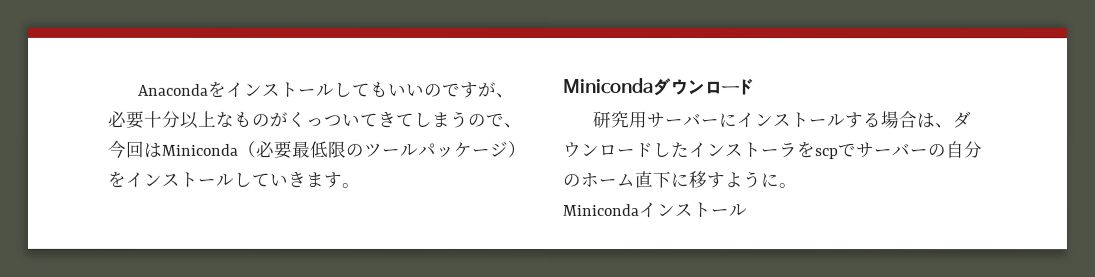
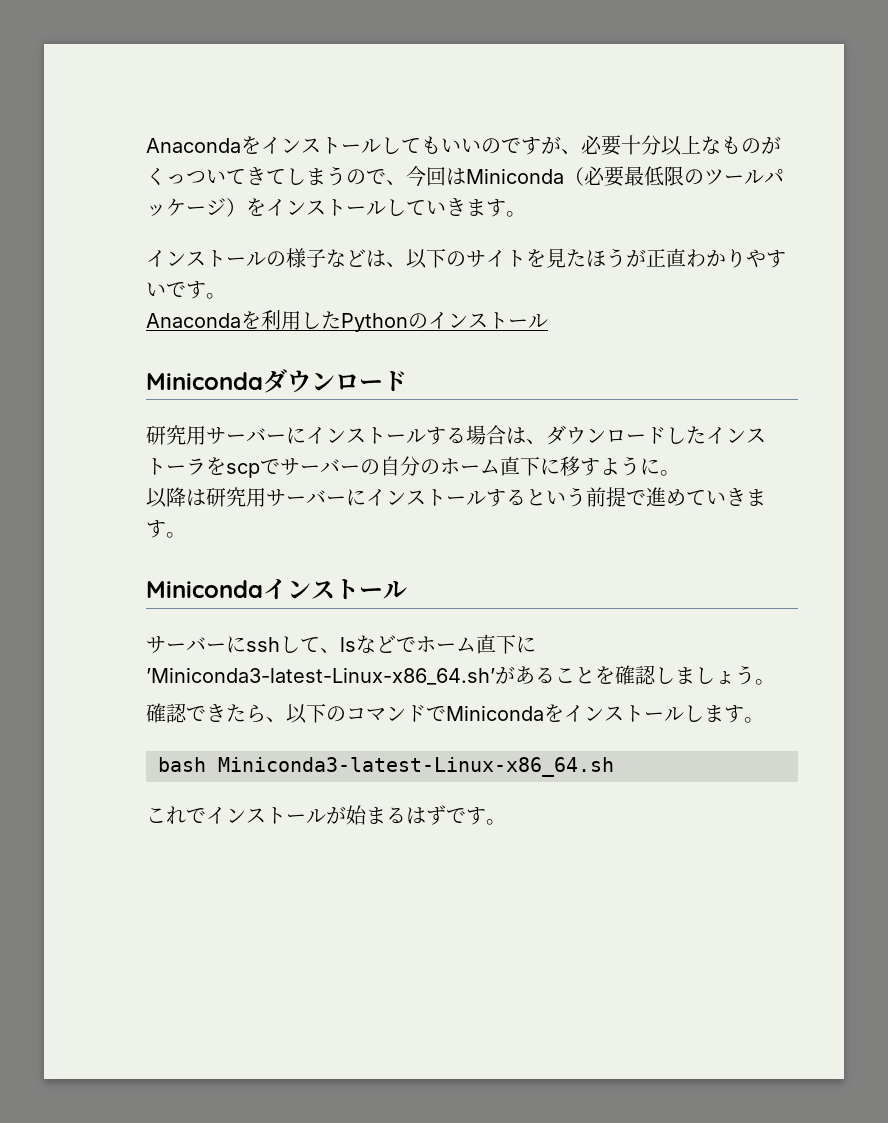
+ インストールの様子などは、以下のサイトを見たほうが正直わかりやすいです。
+ Anacondaを利用したPythonのインストール
+ 以降は研究用サーバーにインストールするという前提で進めていきます。
  Minicondaインストール
+ サーバーにsshして、lsなどでホーム直下に’Miniconda3-latest-Linux-x86_64.sh’があることを確認しましょう。
+ 確認できたら、以下のコマンドでMinicondaをインストールします。
+ bash Miniconda3-latest-Linux-x86_64.sh
+ これでインストールが始まるはずです。

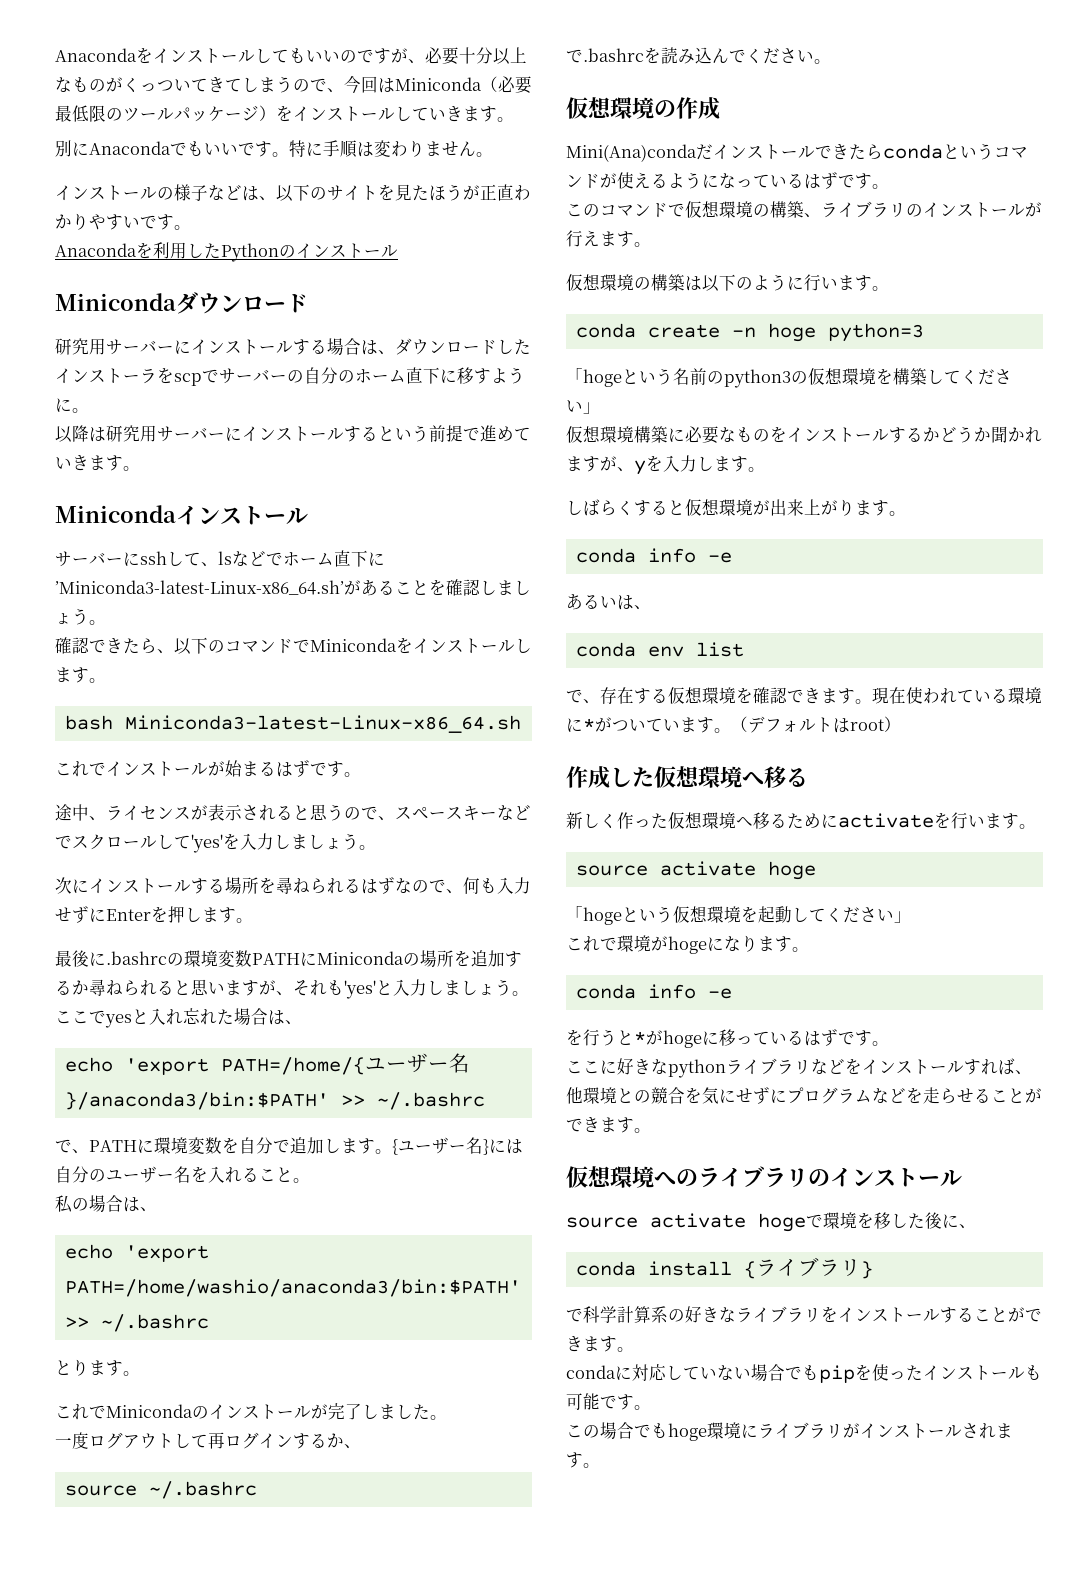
+ 別にAnacondaでもいいです。特に手順は変わりません。
+ 途中、ライセンスが表示されると思うので、スペースキーなどでスクロールして'yes'を入力しましょう。
+ 次にインストールする場所を尋ねられるはずなので、何も入力せずにEnterを押します。
+ 最後に.bashrcの環境変数PATHにMinicondaの場所を追加するか尋ねられると思いますが、それも'yes'と入力しましょう。ここでyesと入れ忘れた場合は、
+ echo 'export PATH=/home/{ユーザー名}/anaconda3/bin:$PATH' >> ~/.bashrc
+ で、PATHに環境変数を自分で追加します。{ユーザー名}には自分のユーザー名を入れること。
+ 私の場合は、
+ echo 'export PATH=/home/washio/anaconda3/bin:$PATH' >> ~/.bashrc
+ とります。
+ これでMinicondaのインストールが完了しました。
+ 一度ログアウトして再ログインするか、
+ source ~/.bashrc
+ で.bashrcを読み込んでください。
+ 仮想環境の作成
+ Mini(Ana)condaだインストールできたらcondaというコマンドが使えるようになっているはずです。
+ このコマンドで仮想環境の構築、ライブラリのインストールが行えます。
+ 仮想環境の構築は以下のように行います。
+ conda create -n hoge python=3
+ 「hogeという名前のpython3の仮想環境を構築してください」
+ 仮想環境構築に必要なものをインストールするかどうか聞かれますが、yを入力します。
+ しばらくすると仮想環境が出来上がります。
+ conda info -e
+ あるいは、
+ conda env list
+ で、存在する仮想環境を確認できます。現在使われている環境に*がついています。（デフォルトはroot）
+ 作成した仮想環境へ移る
+ 新しく作った仮想環境へ移るためにactivateを行います。
+ source activate hoge
+ 「hogeという仮想環境を起動してください」
+ これで環境がhogeになります。
+ conda info -e
+ を行うと*がhogeに移っているはずです。
+ ここに好きなpythonライブラリなどをインストールすれば、他環境との競合を気にせずにプログラムなどを走らせることができます。
+ 仮想環境へのライブラリのインストール
+ source activate hogeで環境を移した後に、
+ conda install {ライブラリ}
+ で科学計算系の好きなライブラリをインストールすることができます。
+ condaに対応していない場合でもpipを使ったインストールも可能です。
+ この場合でもhoge環境にライブラリがインストールされます。

